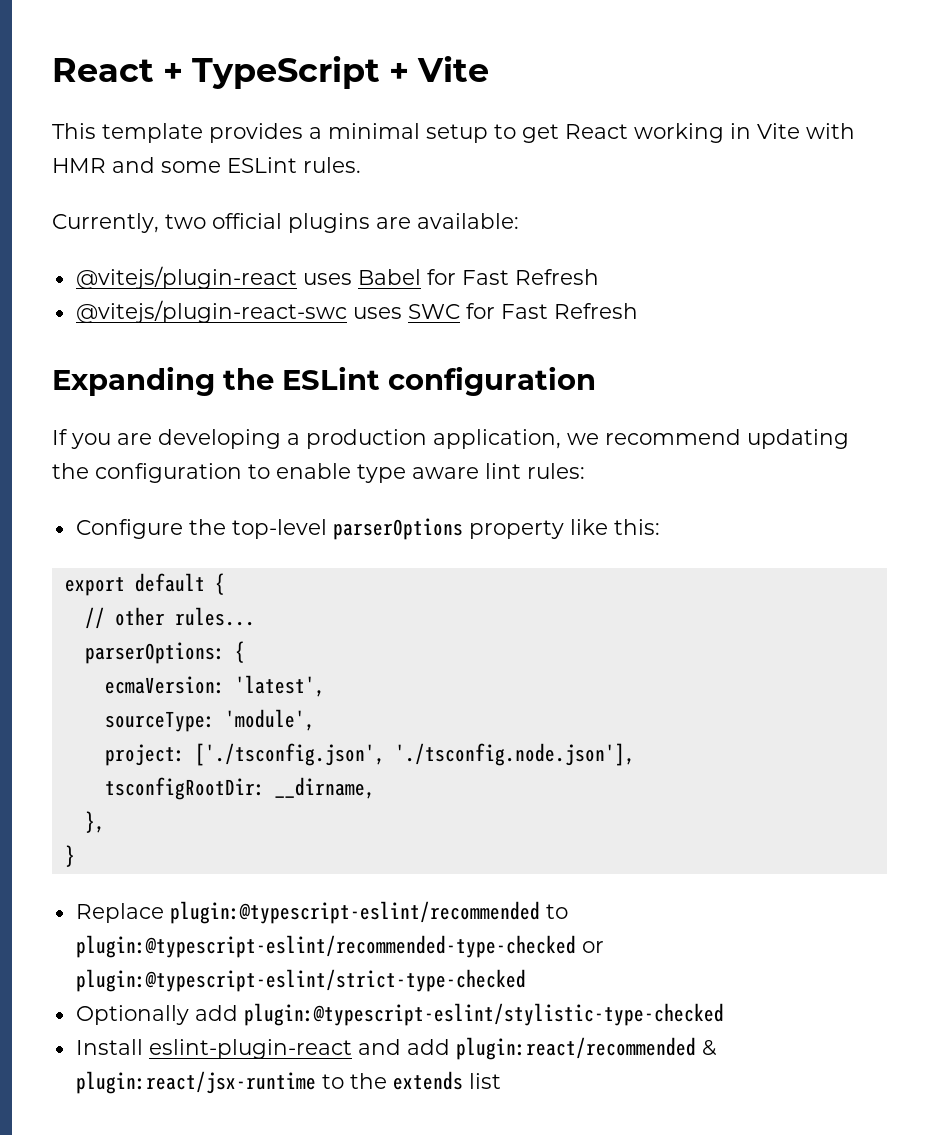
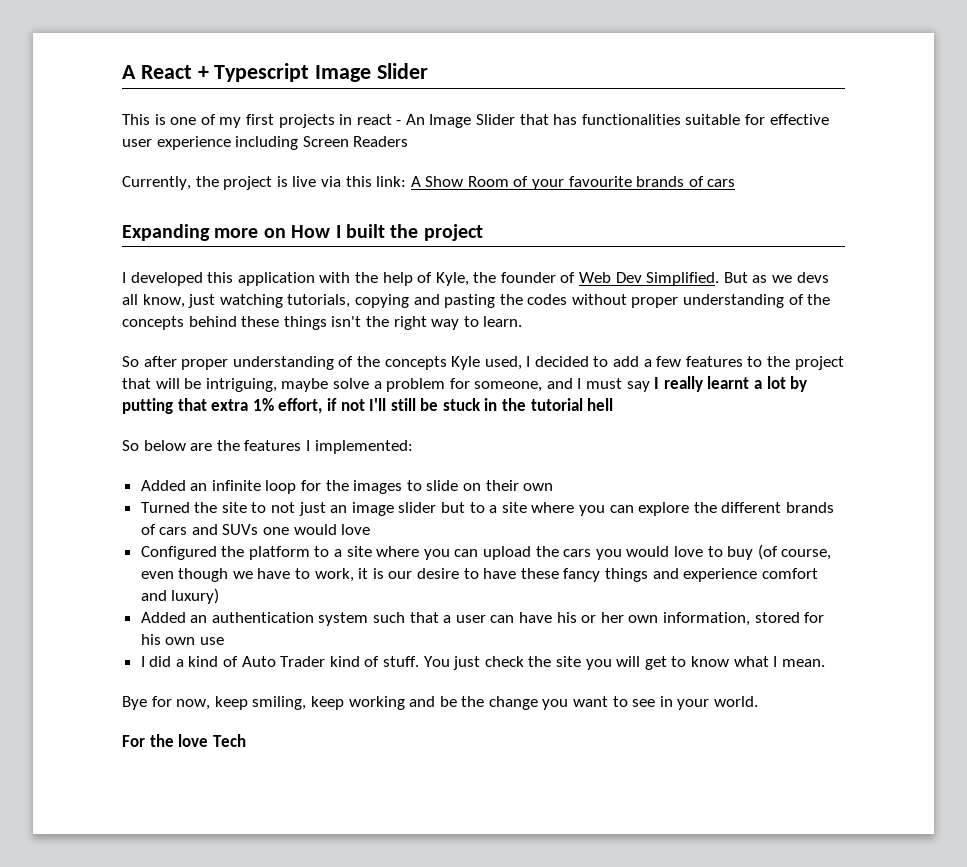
- React + TypeScript + Vite
- This template provides a minimal setup to get React working in Vite with HMR and some ESLint rules.
- Currently, two official plugins are available:
- @vitejs/plugin-react uses Babel for Fast Refresh
- @vitejs/plugin-react-swc uses SWC for Fast Refresh
- Expanding the ESLint configuration
- If you are developing a production application, we recommend updating the configuration to enable type aware lint rules:
- Configure the top-level parserOptions property like this:
- export default {
- // other rules...
- parserOptions: {
- ecmaVersion: 'latest',
- sourceType: 'module',
- project: ['./tsconfig.json', './tsconfig.node.json'],
- tsconfigRootDir: __dirname,
- },
- }
- Replace plugin:@typescript-eslint/recommended to plugin:@typescript-eslint/recommended-type-checked or plugin:@typescript-eslint/strict-type-checked
- Optionally add plugin:@typescript-eslint/stylistic-type-checked
- Install eslint-plugin-react and add plugin:react/recommended & plugin:react/jsx-runtime to the extends list
+ A React + Typescript Image Slider
+ This is one of my first projects in react - An Image Slider that has functionalities suitable for effective user experience including Screen Readers
+ Currently, the project is live via this link: A Show Room of your favourite brands of cars
+ Expanding more on How I built the project
+ I developed this application with the help of Kyle, the founder of Web Dev Simplified. But as we devs all know, just watching tutorials, copying and pasting the codes without proper understanding of the concepts behind these things isn't the right way to learn.
+ So after proper understanding of the concepts Kyle used, I decided to add a few features to the project that will be intriguing, maybe solve a problem for someone, and I must say I really learnt a lot by putting that extra 1% effort, if not I'll still be stuck in the tutorial hell
+ So below are the features I implemented:
+ Added an infinite loop for the images to slide on their own
+ Turned the site to not just an image slider but to a site where you can explore the different brands of cars and SUVs one would love
+ Configured the platform to a site where you can upload the cars you would love to buy (of course, even though we have to work, it is our desire to have these fancy things and experience comfort and luxury)
+ Added an authentication system such that a user can have his or her own information, stored for his own use
+ I did a kind of Auto Trader kind of stuff. You just check the site you will get to know what I mean.
+ Bye for now, keep smiling, keep working and be the change you want to see in your world.
+ For the love Tech

